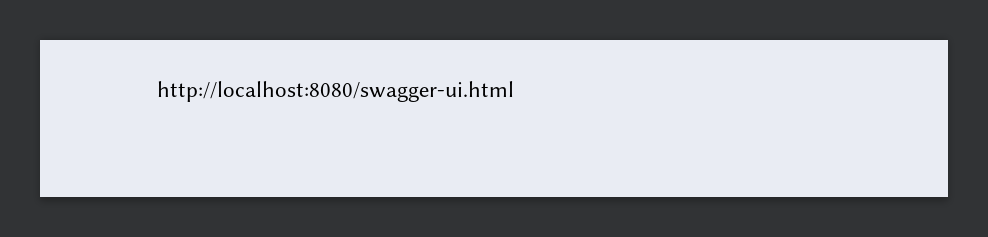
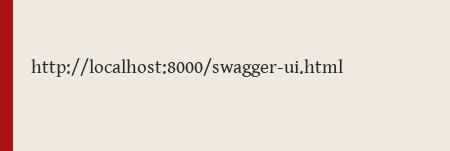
- http://localhost:8080/swagger-ui.html
+ http://localhost:8000/swagger-ui.html

